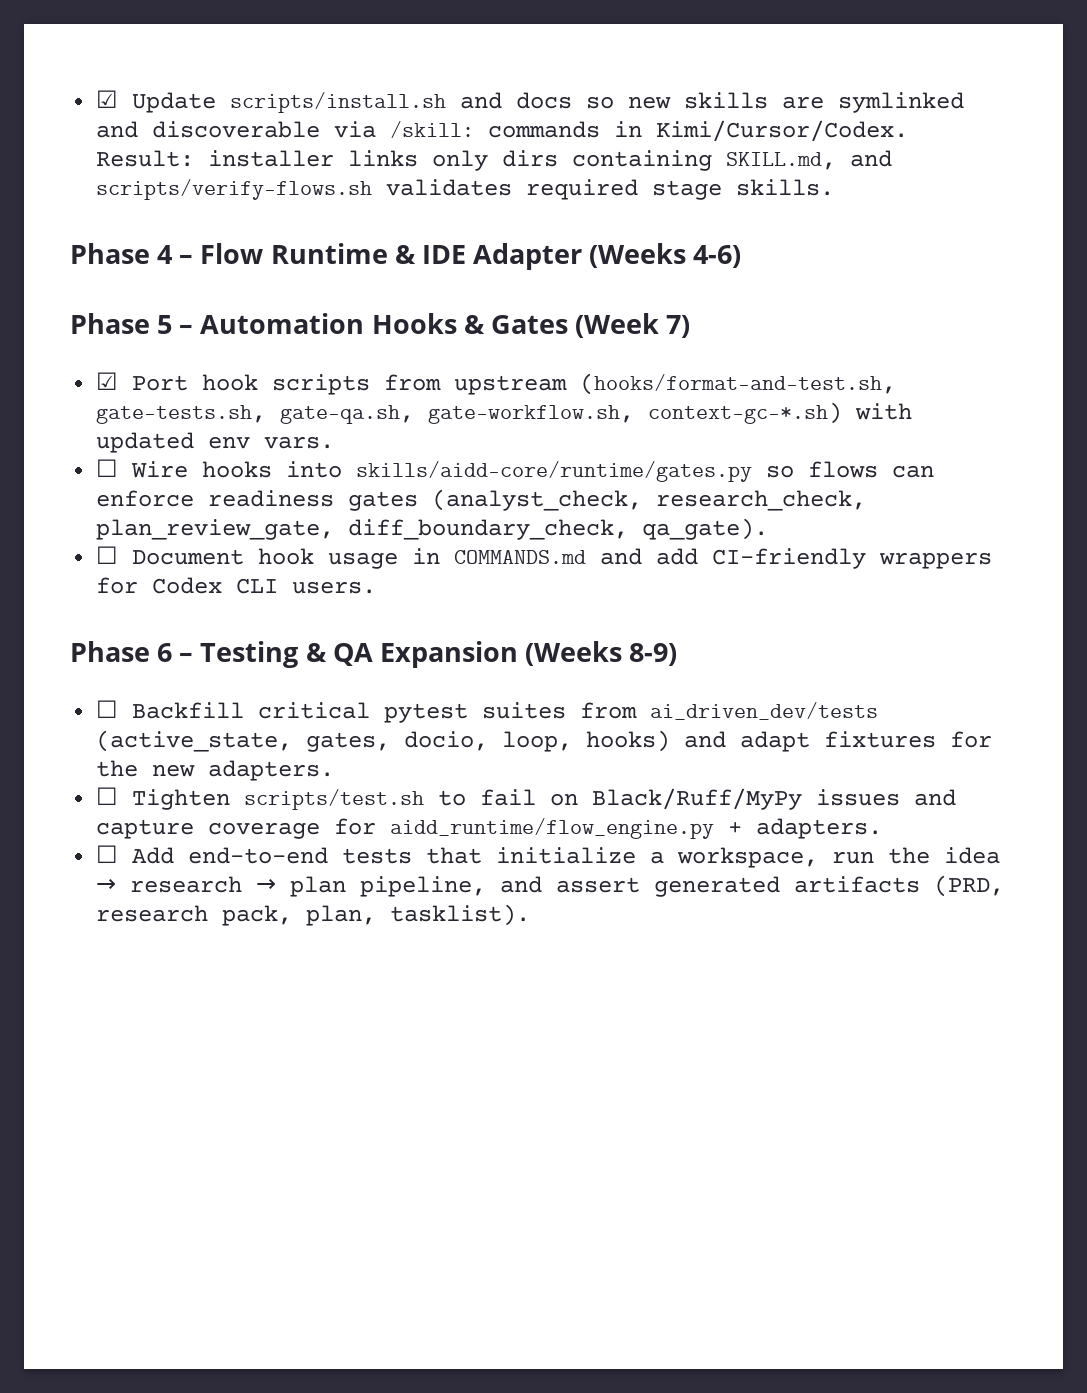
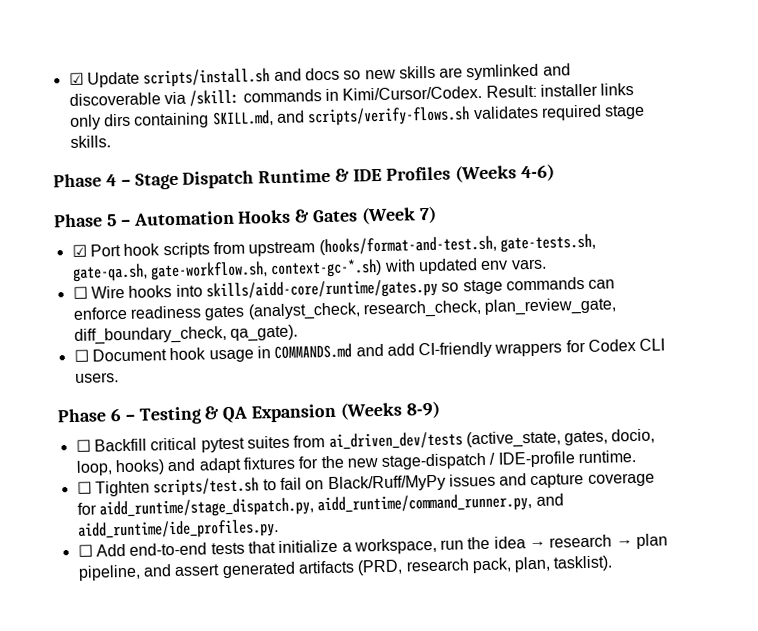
- Phase 4 – Flow Runtime & IDE Adapter (Weeks 4-6)
+ Phase 4 – Stage Dispatch Runtime & IDE Profiles (Weeks 4-6)
- ☐ Wire hooks into skills/aidd-core/runtime/gates.py so flows can enforce readiness gates (analyst_check, research_check, plan_review_gate, diff_boundary_check, qa_gate).
+ ☐ Wire hooks into skills/aidd-core/runtime/gates.py so stage commands can enforce readiness gates (analyst_check, research_check, plan_review_gate, diff_boundary_check, qa_gate).
- ☐ Backfill critical pytest suites from ai_driven_dev/tests (active_state, gates, docio, loop, hooks) and adapt fixtures for the new adapters.
+ ☐ Backfill critical pytest suites from ai_driven_dev/tests (active_state, gates, docio, loop, hooks) and adapt fixtures for the new stage-dispatch / IDE-profile runtime.
- ☐ Tighten scripts/test.sh to fail on Black/Ruff/MyPy issues and capture coverage for aidd_runtime/flow_engine.py + adapters.
+ ☐ Tighten scripts/test.sh to fail on Black/Ruff/MyPy issues and capture coverage for aidd_runtime/stage_dispatch.py, aidd_runtime/command_runner.py, and aidd_runtime/ide_profiles.py.

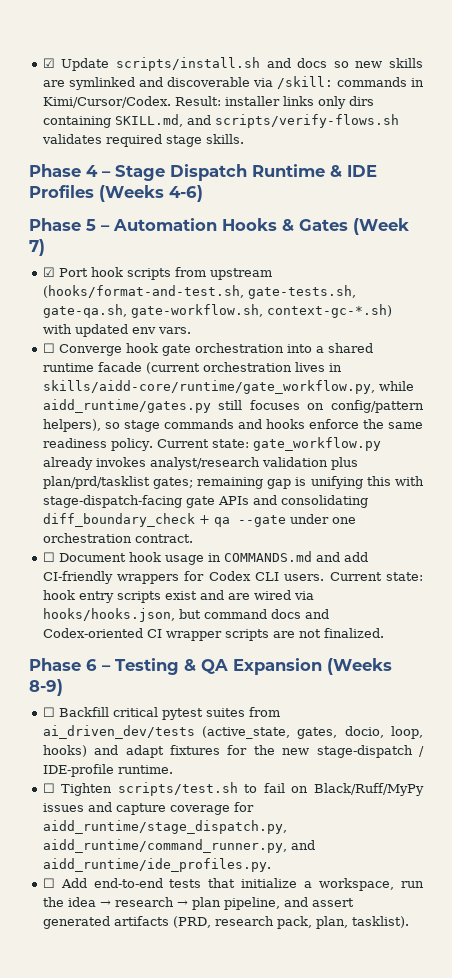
- ☐ Wire hooks into skills/aidd-core/runtime/gates.py so stage commands can enforce readiness gates (analyst_check, research_check, plan_review_gate, diff_boundary_check, qa_gate).
+ ☐ Converge hook gate orchestration into a shared runtime facade (current orchestration lives in skills/aidd-core/runtime/gate_workflow.py, while aidd_runtime/gates.py still focuses on config/pattern helpers), so stage commands and hooks enforce the same readiness policy. Current state: gate_workflow.py already invokes analyst/research validation plus plan/prd/tasklist gates; remaining gap is unifying this with stage-dispatch-facing gate APIs and consolidating diff_boundary_check + qa --gate under one orchestration contract.
+ Current state: hook entry scripts exist and are wired via hooks/hooks.json, but command docs and Codex-oriented CI wrapper scripts are not finalized.

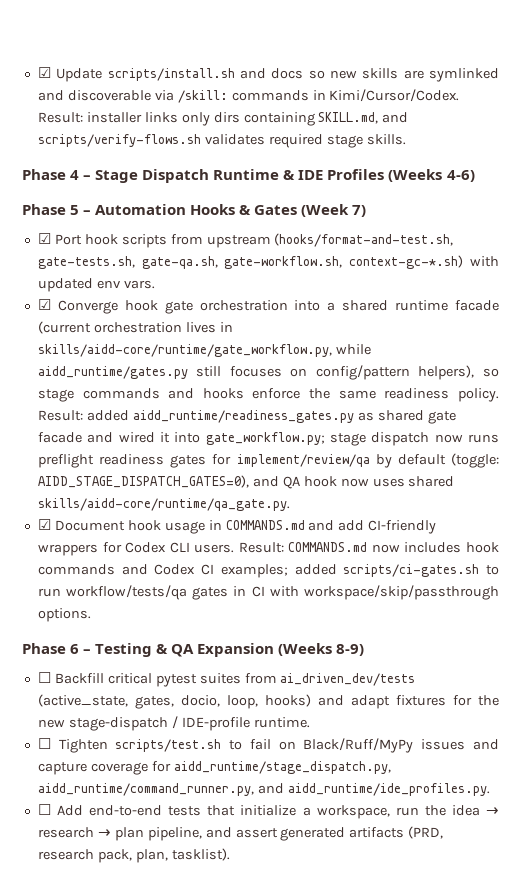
- ☐ Converge hook gate orchestration into a shared runtime facade (current orchestration lives in skills/aidd-core/runtime/gate_workflow.py, while aidd_runtime/gates.py still focuses on config/pattern helpers), so stage commands and hooks enforce the same readiness policy.
+ ☑ Converge hook gate orchestration into a shared runtime facade (current orchestration lives in skills/aidd-core/runtime/gate_workflow.py, while aidd_runtime/gates.py still focuses on config/pattern helpers), so stage commands and hooks enforce the same readiness policy.
- Current state: gate_workflow.py already invokes analyst/research validation plus plan/prd/tasklist gates; remaining gap is unifying this with stage-dispatch-facing gate APIs and consolidating diff_boundary_check + qa --gate under one orchestration contract.
- ☐ Document hook usage in COMMANDS.md and add CI-friendly wrappers for Codex CLI users.
+ Result: added aidd_runtime/readiness_gates.py as shared gate facade and wired it into gate_workflow.py; stage dispatch now runs preflight readiness gates for implement/review/qa by default (toggle: AIDD_STAGE_DISPATCH_GATES=0), and QA hook now uses shared skills/aidd-core/runtime/qa_gate.py.
+ ☑ Document hook usage in COMMANDS.md and add CI-friendly wrappers for Codex CLI users.
- Current state: hook entry scripts exist and are wired via hooks/hooks.json, but command docs and Codex-oriented CI wrapper scripts are not finalized.
+ Result: COMMANDS.md now includes hook commands and Codex CI examples; added scripts/ci-gates.sh to run workflow/tests/qa gates in CI with workspace/skip/passthrough options.

